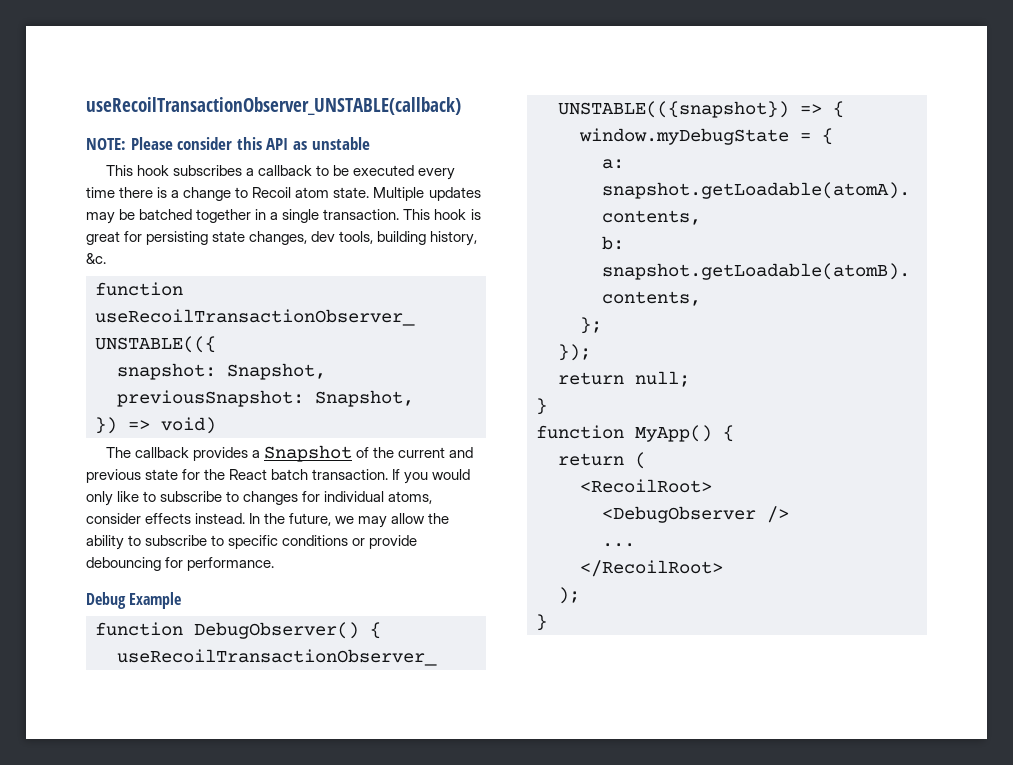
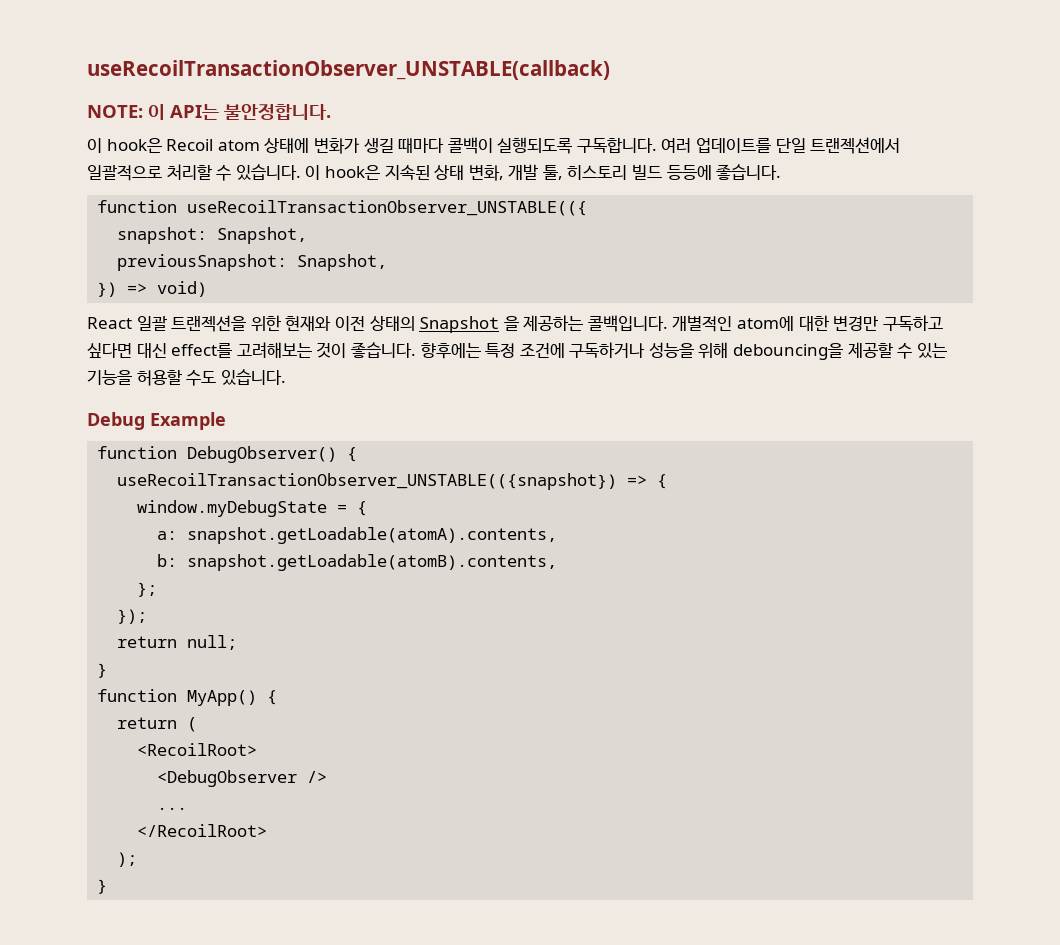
- NOTE: Please consider this API as unstable
- This hook subscribes a callback to be executed every time there is a change to Recoil atom state. Multiple updates may be batched together in a single transaction. This hook is great for persisting state changes, dev tools, building history, &c.
+ NOTE: 이 API는 불안정합니다.
+ 이 hook은 Recoil atom 상태에 변화가 생길 때마다 콜백이 실행되도록 구독합니다. 여러 업데이트를 단일 트랜젝션에서 일괄적으로 처리할 수 있습니다. 이 hook은 지속된 상태 변화, 개발 툴, 히스토리 빌드 등등에 좋습니다.
- The callback provides a Snapshot of the current and previous state for the React batch transaction. If you would only like to subscribe to changes for individual atoms, consider effects instead. In the future, we may allow the ability to subscribe to specific conditions or provide debouncing for performance.
+ React 일괄 트랜젝션을 위한 현재와 이전 상태의 Snapshot 을 제공하는 콜백입니다. 개별적인 atom에 대한 변경만 구독하고 싶다면 대신 effect를 고려해보는 것이 좋습니다. 향후에는 특정 조건에 구독하거나 성능을 위해 debouncing을 제공할 수 있는 기능을 허용할 수도 있습니다.

